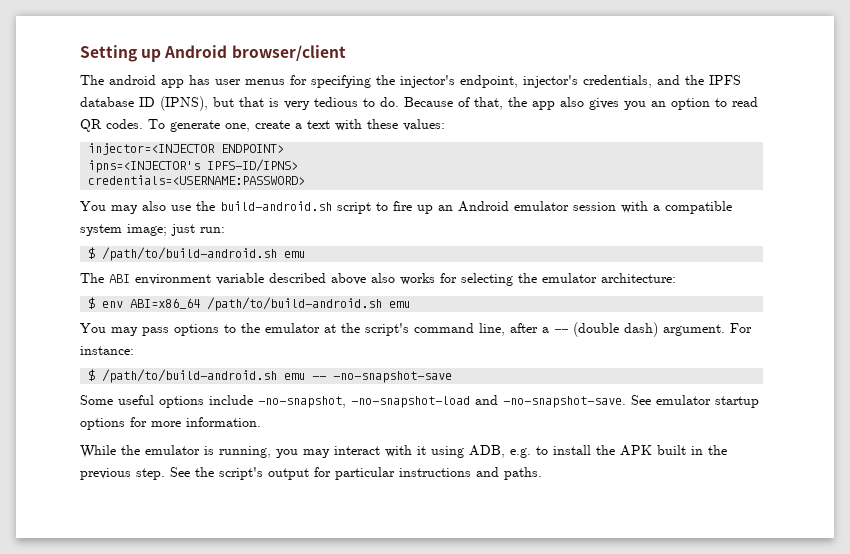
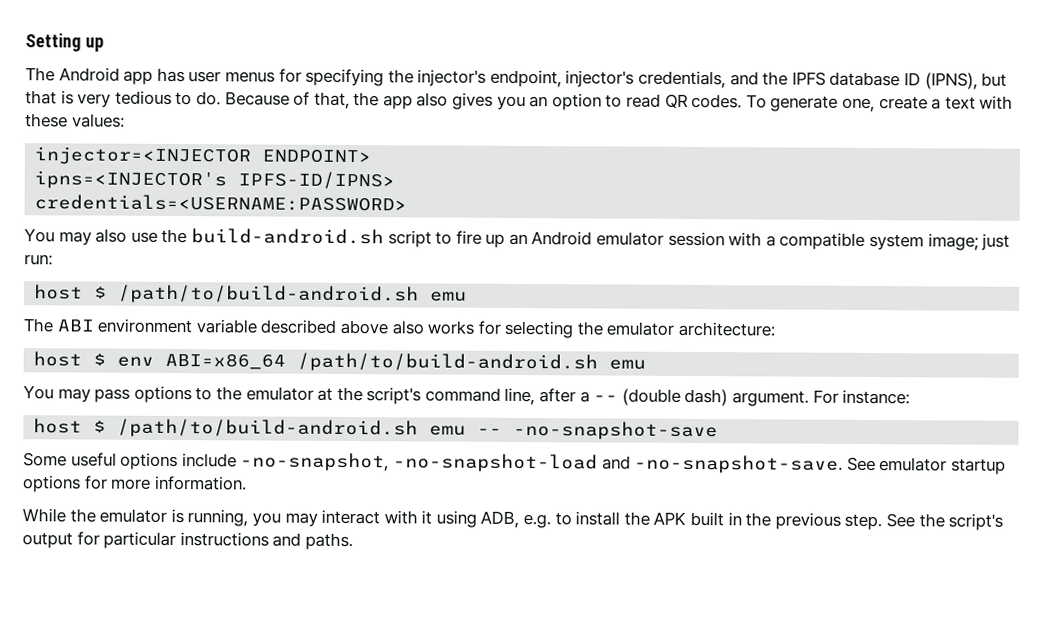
- Setting up Android browser/client
- The android app has user menus for specifying the injector's endpoint, injector's credentials, and the IPFS database ID (IPNS), but that is very tedious to do.
+ Setting up
+ The Android app has user menus for specifying the injector's endpoint, injector's credentials, and the IPFS database ID (IPNS), but that is very tedious to do.
  You may also use the build-android.sh script to fire up an Android emulator session with a compatible system image; just run:
- $ /path/to/build-android.sh emu
+ host $ /path/to/build-android.sh emu
- $ env ABI=x86_64 /path/to/build-android.sh emu
+ host $ env ABI=x86_64 /path/to/build-android.sh emu
- $ /path/to/build-android.sh emu -- -no-snapshot-save
+ host $ /path/to/build-android.sh emu -- -no-snapshot-save

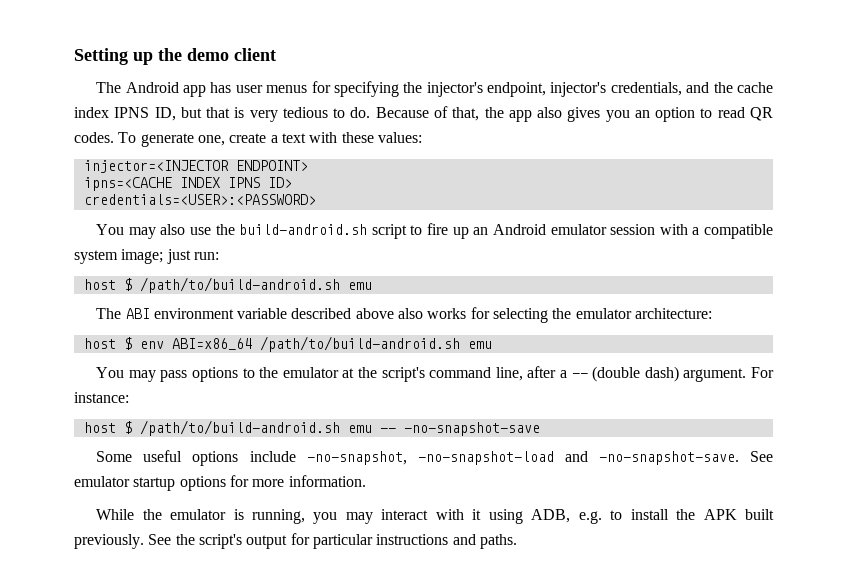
- Setting up
+ Setting up the demo client
- The Android app has user menus for specifying the injector's endpoint, injector's credentials, and the IPFS database ID (IPNS), but that is very tedious to do.
+ The Android app has user menus for specifying the injector's endpoint, injector's credentials, and the cache index IPNS ID, but that is very tedious to do.
- ipns=<INJECTOR's IPFS-ID/IPNS>
- credentials=<USERNAME:PASSWORD>
+ ipns=<CACHE INDEX IPNS ID>
+ credentials=<USER>:<PASSWORD>
- While the emulator is running, you may interact with it using ADB, e.g. to install the APK built in the previous step.
+ While the emulator is running, you may interact with it using ADB, e.g. to install the APK built previously.

